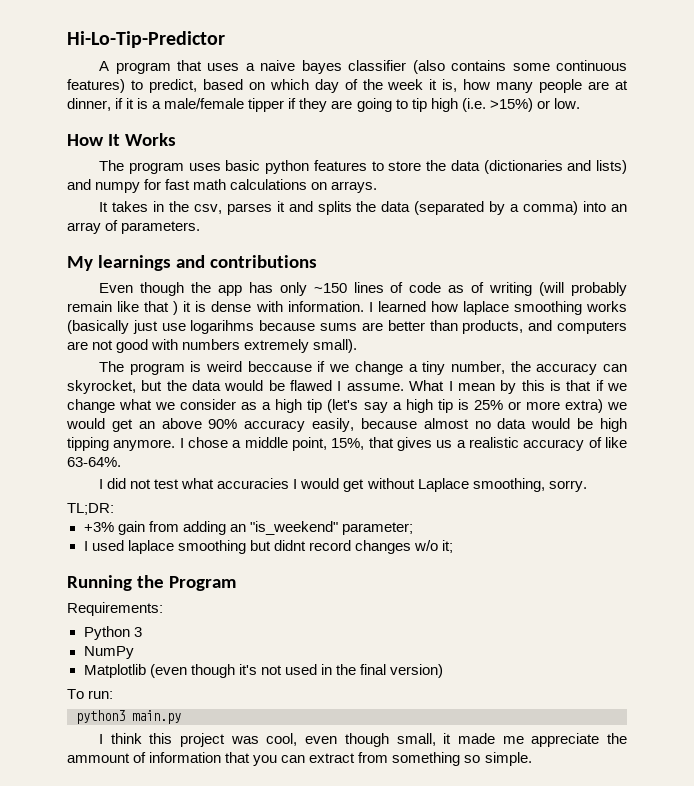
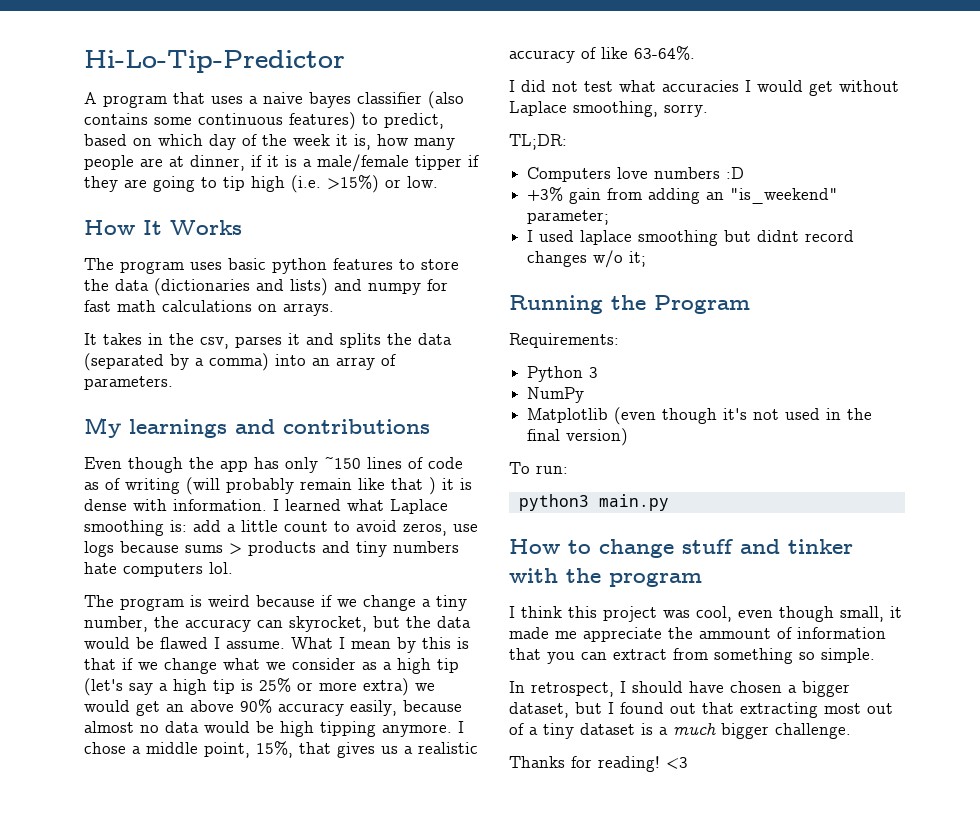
- I learned how laplace smoothing works (basically just use logarihms because sums are better than products, and computers are not good with numbers extremely small).
+ I learned what Laplace smoothing is: add a little count to avoid zeros, use logs because sums > products and tiny numbers hate computers lol.
- The program is weird beccause if we change a tiny number, the accuracy can skyrocket, but the data would be flawed I assume.
+ The program is weird because if we change a tiny number, the accuracy can skyrocket, but the data would be flawed I assume.
+ Computers love numbers :D
+ How to change stuff and tinker with the program
+ In retrospect, I should have chosen a bigger dataset, but I found out that extracting most out of a tiny dataset is a much bigger challenge.
+ Thanks for reading! <3

